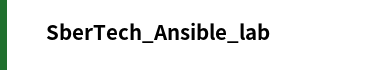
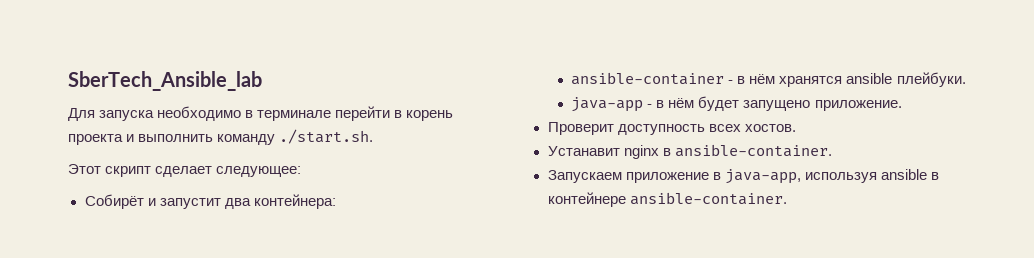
+ Для запуска необходимо в терминале перейти в корень проекта и выполнить команду ./start.sh.
+ Этот скрипт сделает следующее:
+ Собирёт и запустит два контейнера:
+ ansible-container - в нём хранятся ansible плейбуки.
+ java-app - в нём будет запущено приложение.
+ Проверит доступность всех хостов.
+ Устанавит nginx в ansible-container.
+ Запускаем приложение в java-app, используя ansible в контейнере ansible-container.

